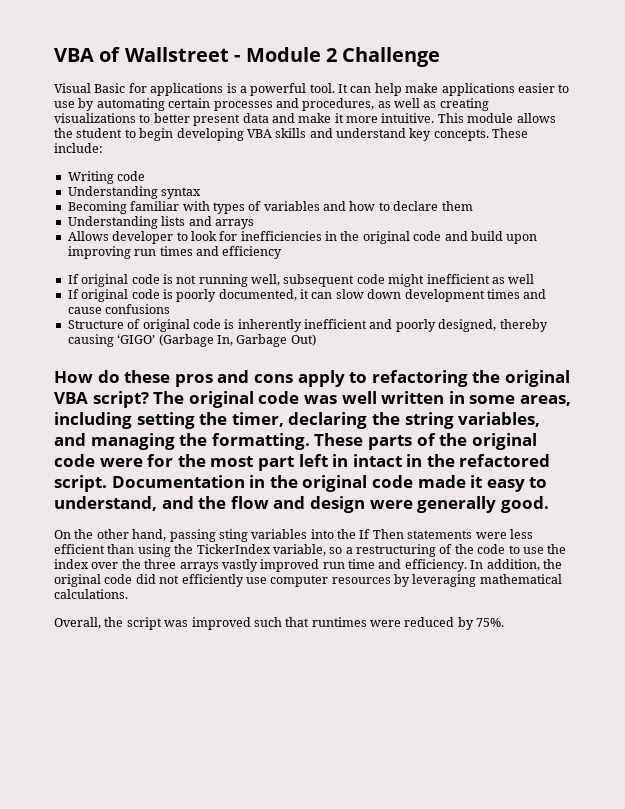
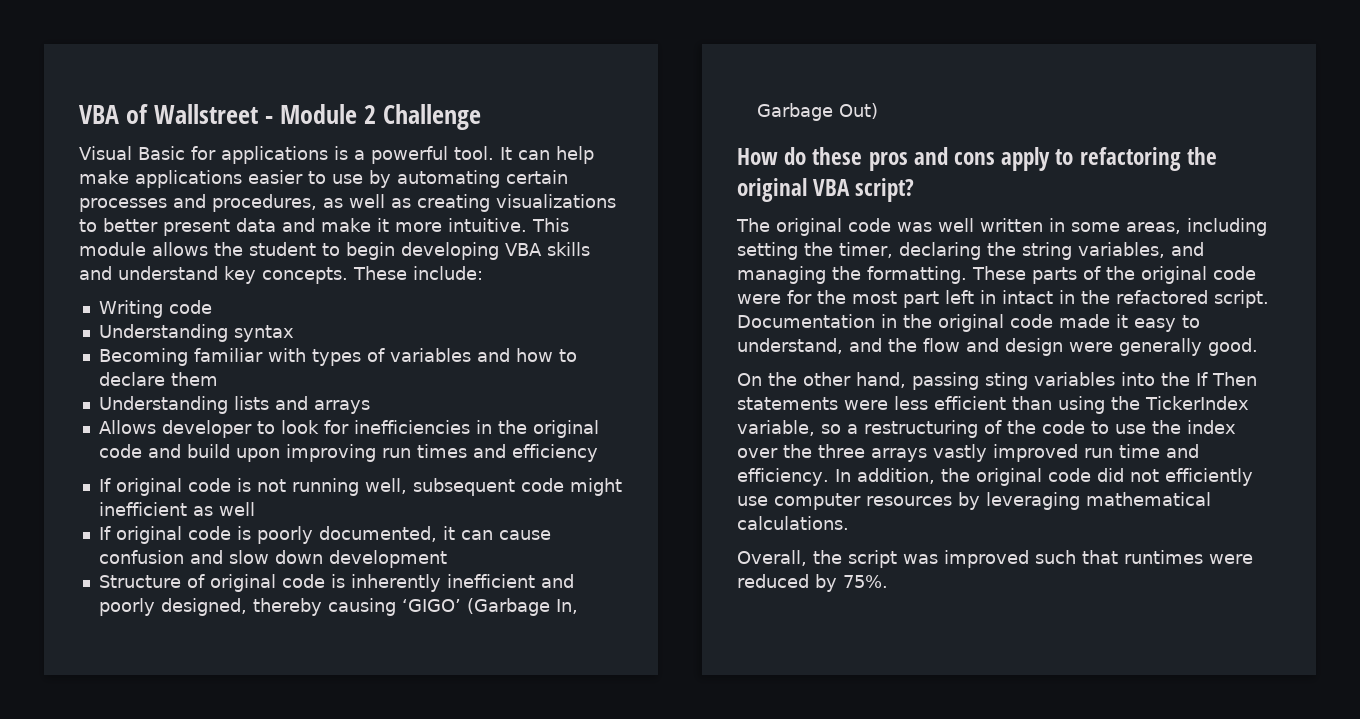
- If original code is poorly documented, it can slow down development times and cause confusions
+ If original code is poorly documented, it can cause confusion and slow down development
- How do these pros and cons apply to refactoring the original VBA script? The original code was well written in some areas, including setting the timer, declaring the string variables, and managing the formatting.
+ How do these pros and cons apply to refactoring the original VBA script?
+ The original code was well written in some areas, including setting the timer, declaring the string variables, and managing the formatting.

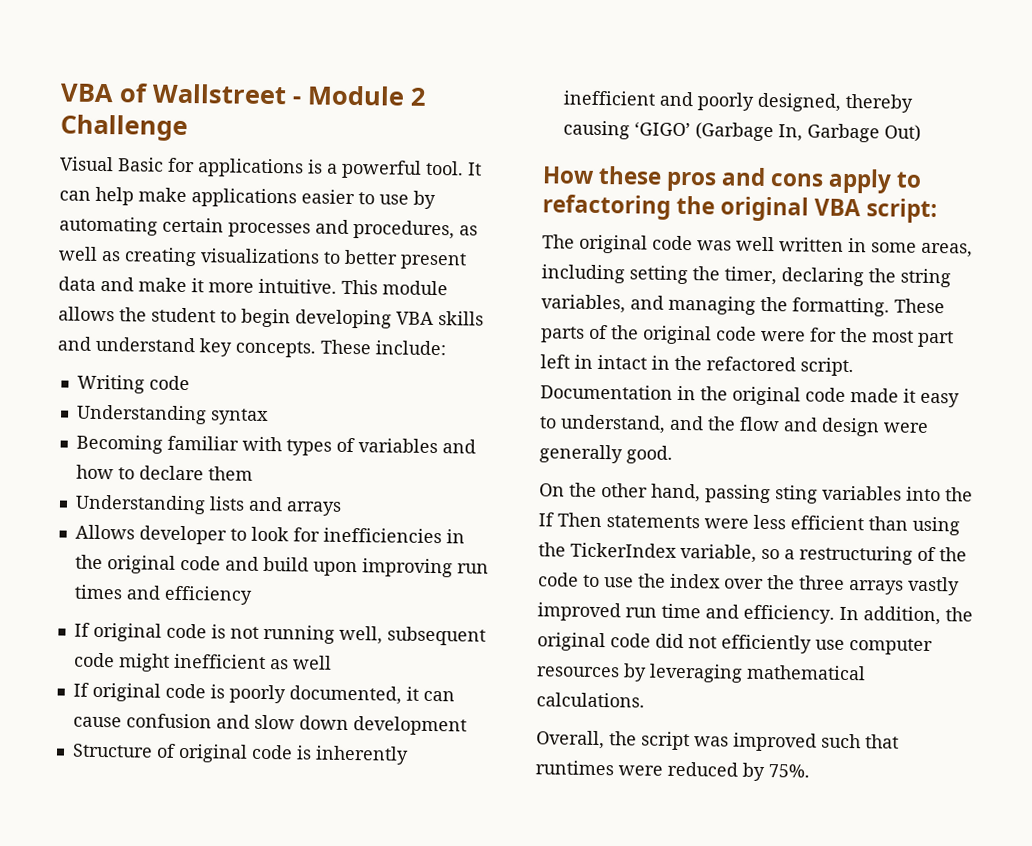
- How do these pros and cons apply to refactoring the original VBA script?
+ How these pros and cons apply to refactoring the original VBA script:

